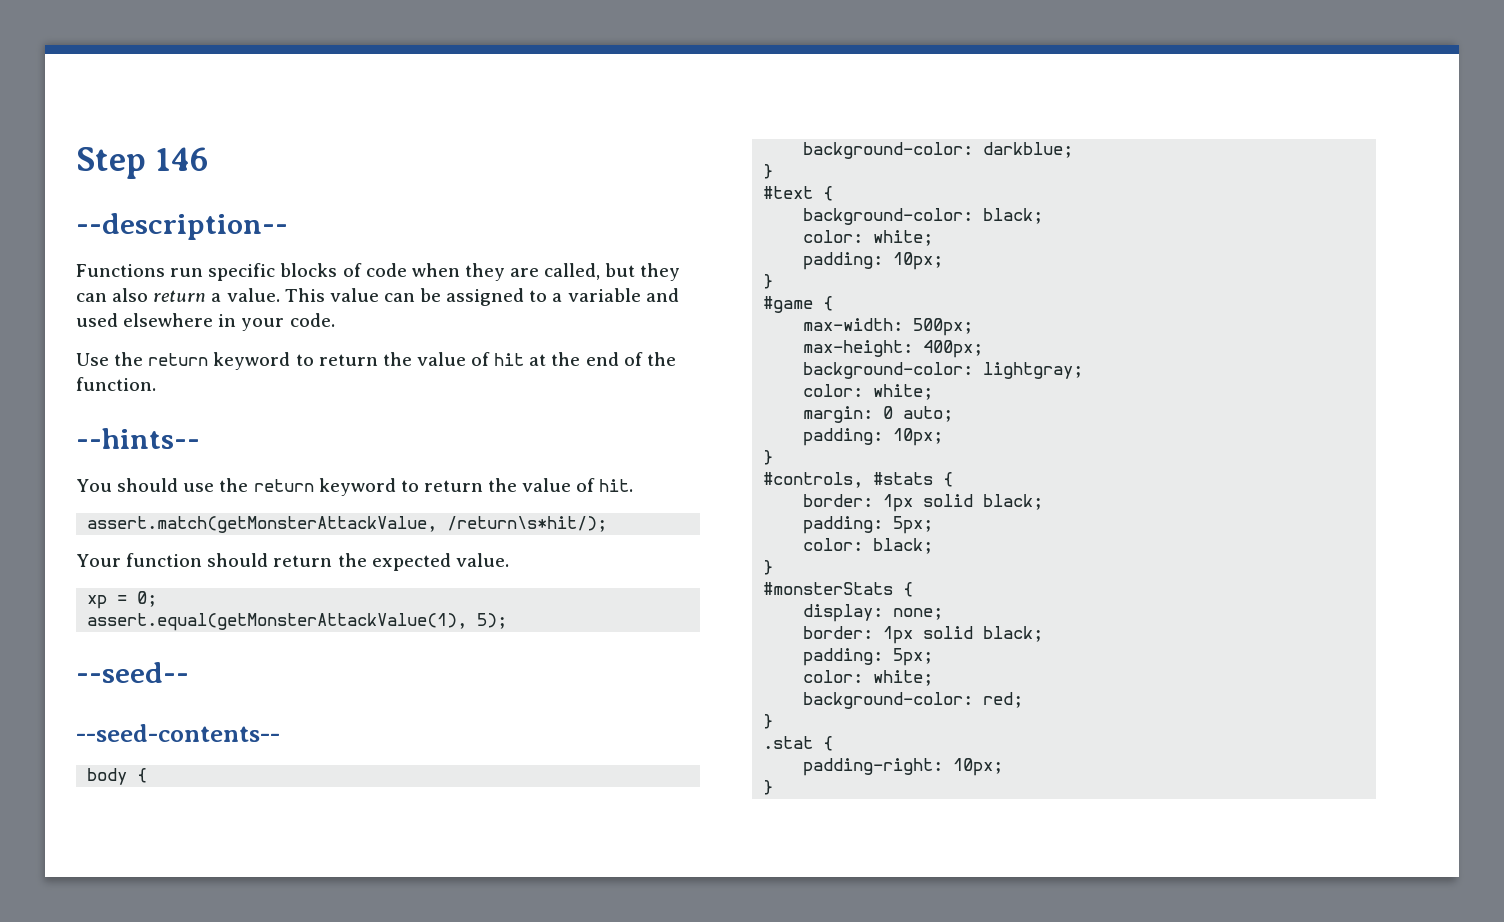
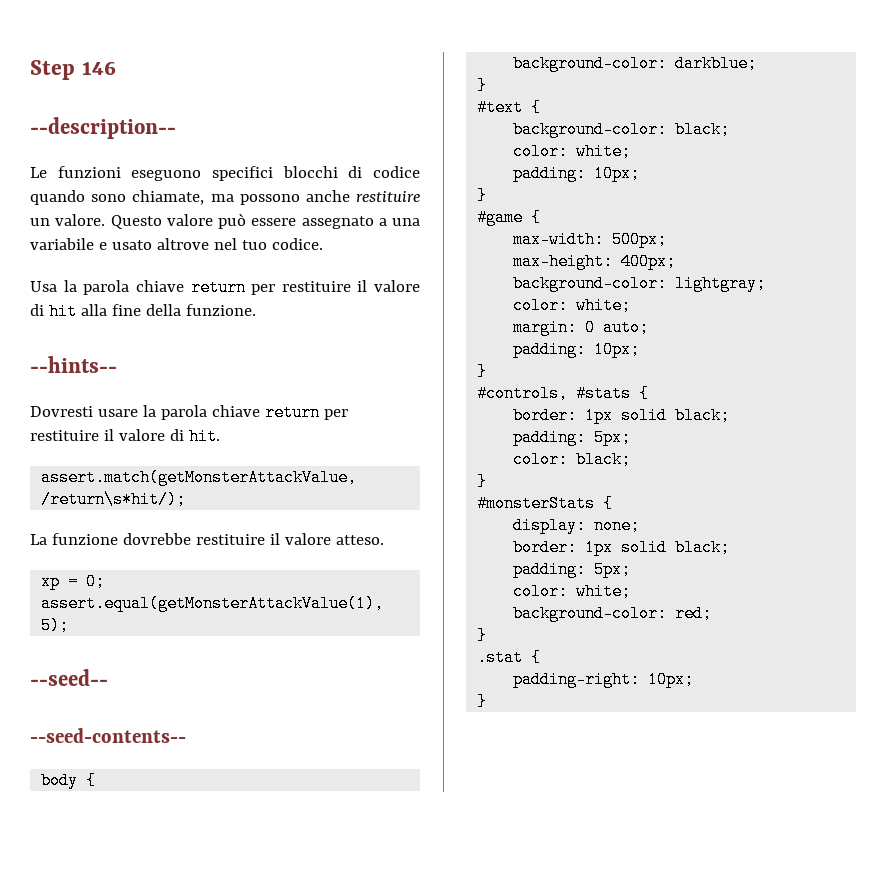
- Functions run specific blocks of code when they are called, but they can also return a value. This value can be assigned to a variable and used elsewhere in your code.
- Use the return keyword to return the value of hit at the end of the function.
+ Le funzioni eseguono specifici blocchi di codice quando sono chiamate, ma possono anche restituire un valore. Questo valore può essere assegnato a una variabile e usato altrove nel tuo codice.
+ Usa la parola chiave return per restituire il valore di hit alla fine della funzione.
  --hints--
- You should use the return keyword to return the value of hit.
+ Dovresti usare la parola chiave return per restituire il valore di hit.
  assert.match(getMonsterAttackValue, /return\s*hit/);
- Your function should return the expected value.
+ La funzione dovrebbe restituire il valore atteso.

